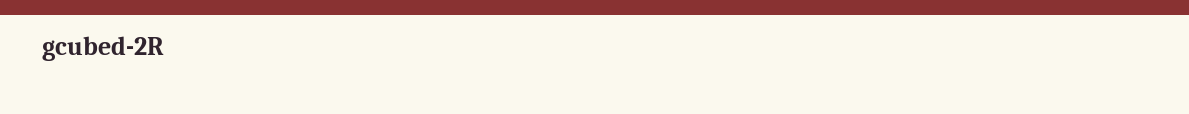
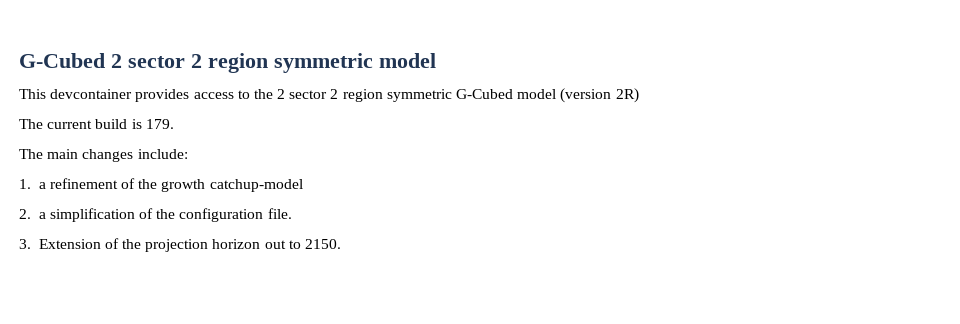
- gcubed-2R
+ G-Cubed 2 sector 2 region symmetric model
+ This devcontainer provides access to the 2 sector 2 region symmetric G-Cubed model (version 2R)
+ The current build is 179.
+ The main changes include:
+ 1. a refinement of the growth catchup-model
+ 2. a simplification of the configuration file.
+ 3. Extension of the projection horizon out to 2150.

